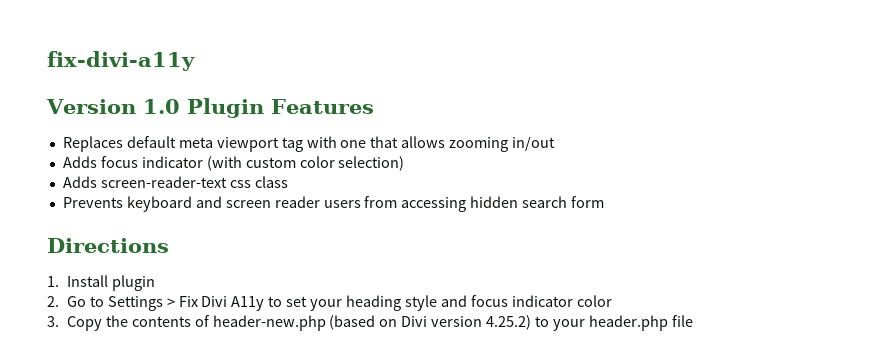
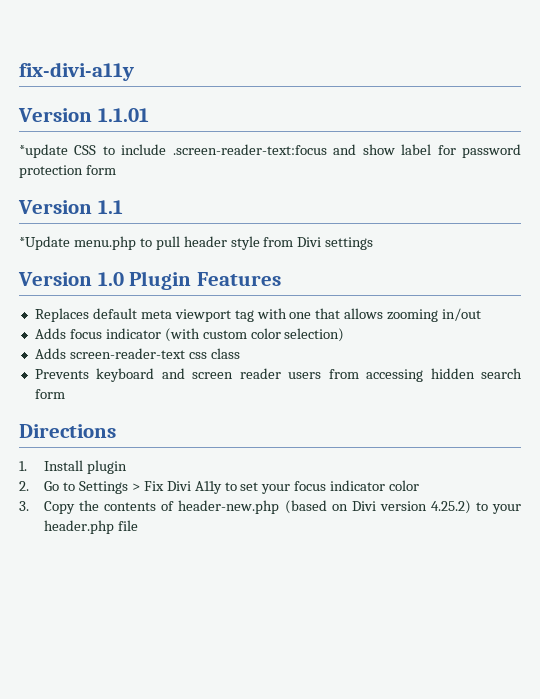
+ Version 1.1.01
+ *update CSS to include .screen-reader-text:focus and show label for password protection form
+ Version 1.1
+ *Update menu.php to pull header style from Divi settings
- 2. Go to Settings > Fix Divi A11y to set your heading style and focus indicator color
+ 2. Go to Settings > Fix Divi A11y to set your focus indicator color

